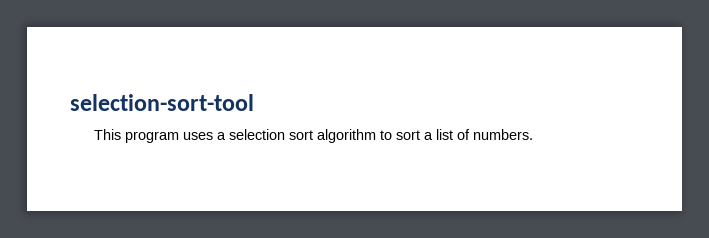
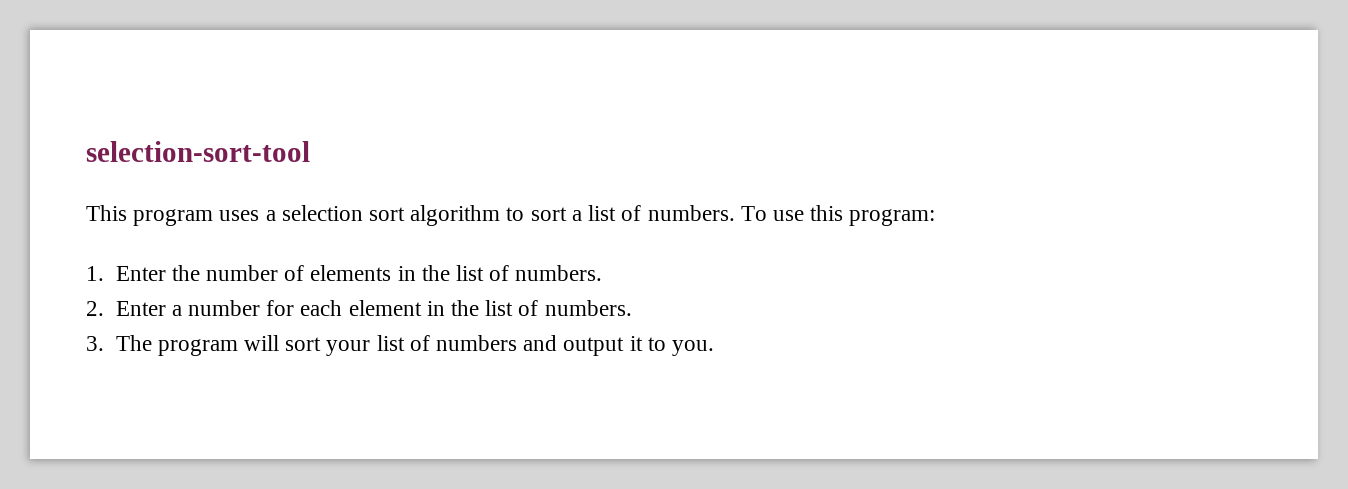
+ To use this program:
+ 1. Enter the number of elements in the list of numbers.
+ 2. Enter a number for each element in the list of numbers.
+ 3. The program will sort your list of numbers and output it to you.

